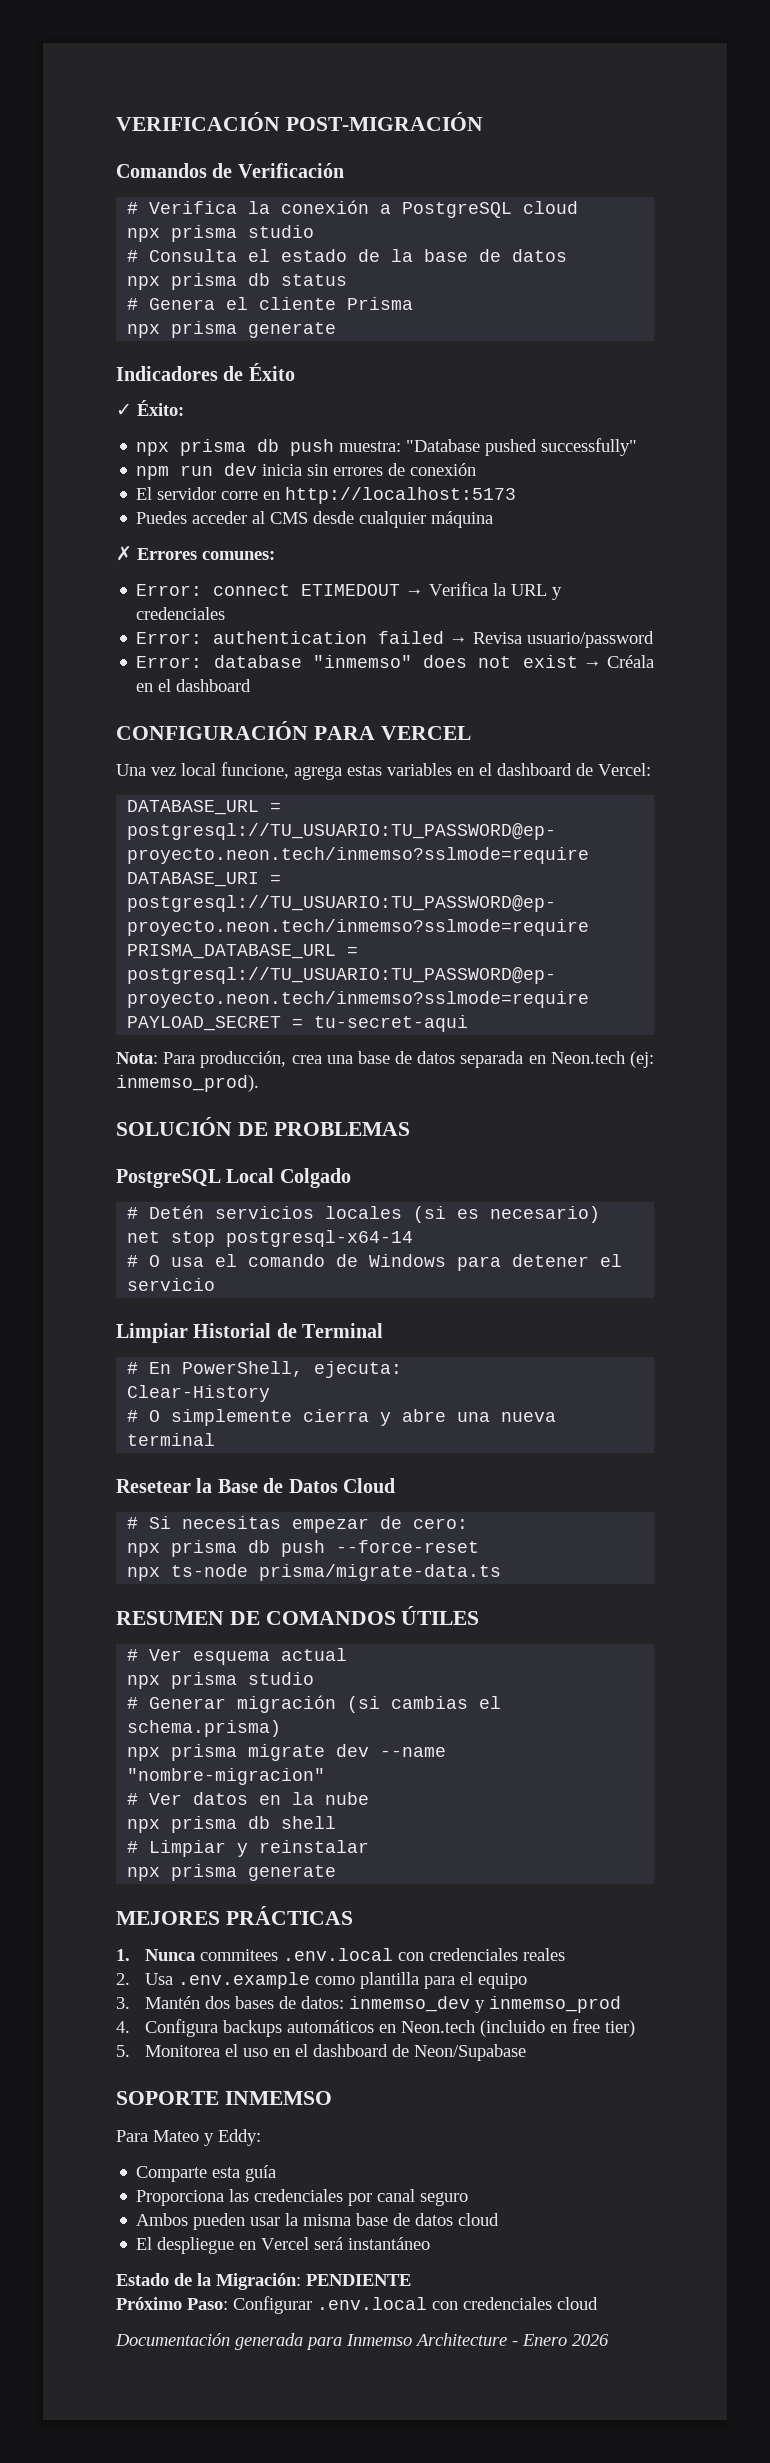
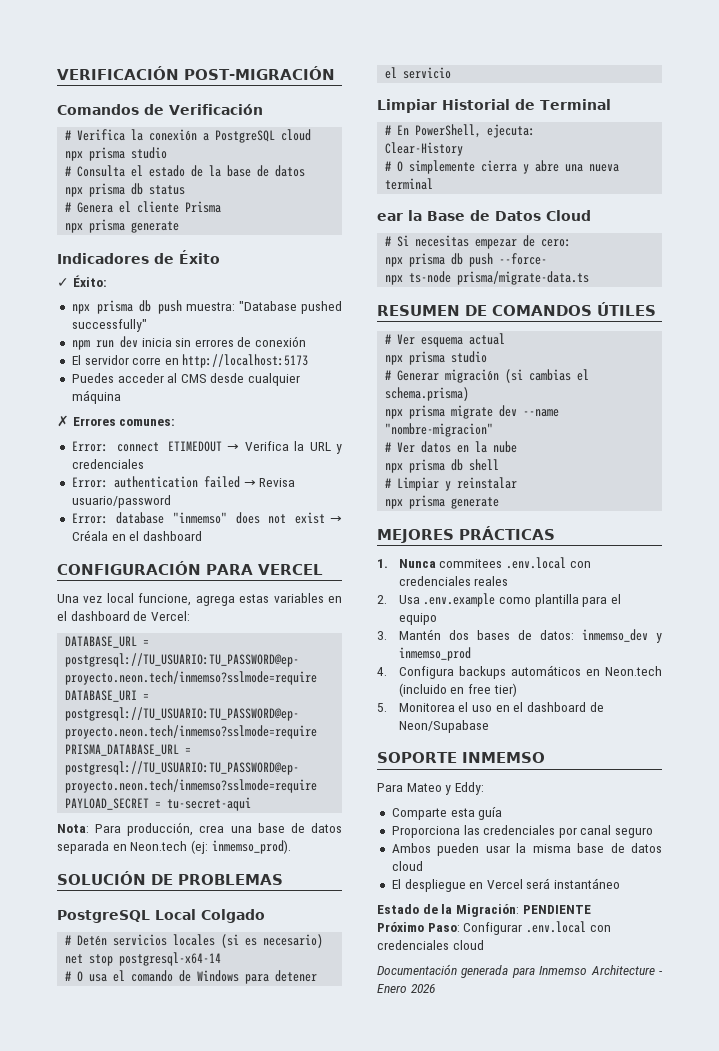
- Resetear la Base de Datos Cloud
+ ear la Base de Datos Cloud
- npx prisma db push --force-reset
+ npx prisma db push --force-

